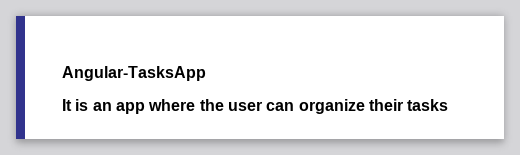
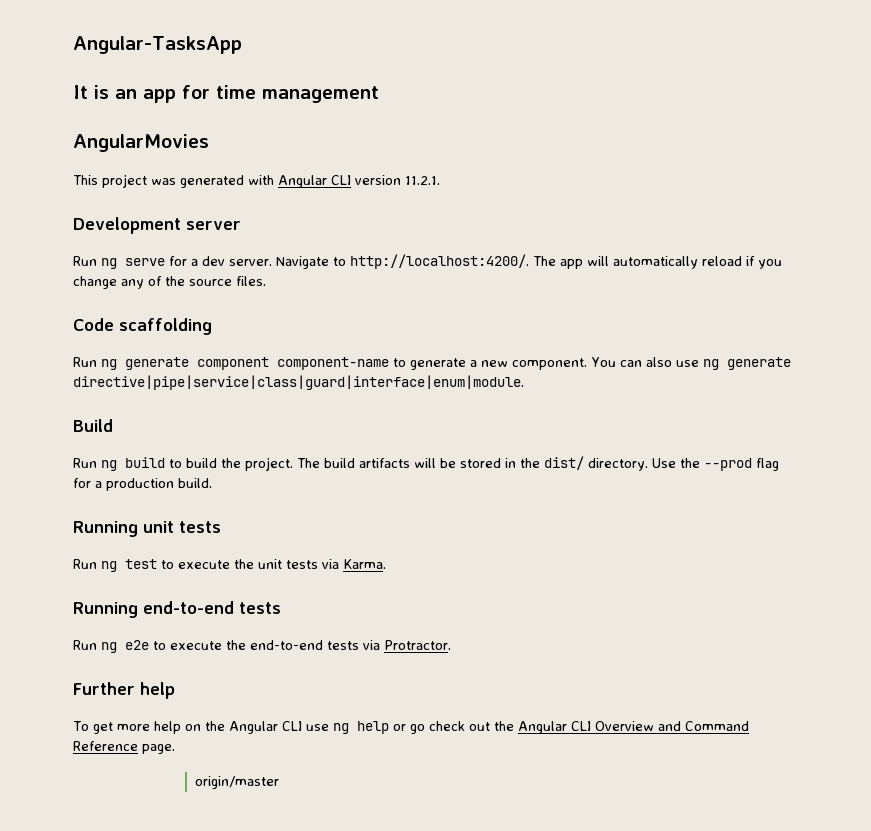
- It is an app where the user can organize their tasks
+ It is an app for time management
+ AngularMovies
+ This project was generated with Angular CLI version 11.2.1.
+ Development server
+ Run ng serve for a dev server. Navigate to http://localhost:4200/. The app will automatically reload if you change any of the source files.
+ Code scaffolding
+ Run ng generate component component-name to generate a new component. You can also use ng generate directive|pipe|service|class|guard|interface|enum|module.
+ Build
+ Run ng build to build the project. The build artifacts will be stored in the dist/ directory. Use the --prod flag for a production build.
+ Running unit tests
+ Run ng test to execute the unit tests via Karma.
+ Running end-to-end tests
+ Run ng e2e to execute the end-to-end tests via Protractor.
+ Further help
+ To get more help on the Angular CLI use ng help or go check out the Angular CLI Overview and Command Reference page.
+ origin/master

